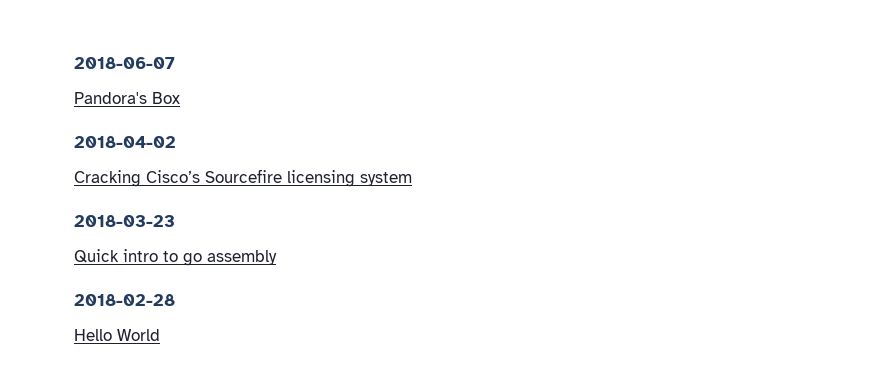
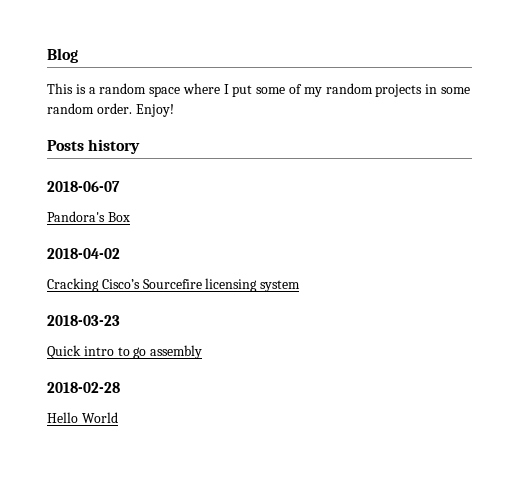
+ Blog
+ This is a random space where I put some of my random projects in some random order. Enjoy!
+ Posts history

